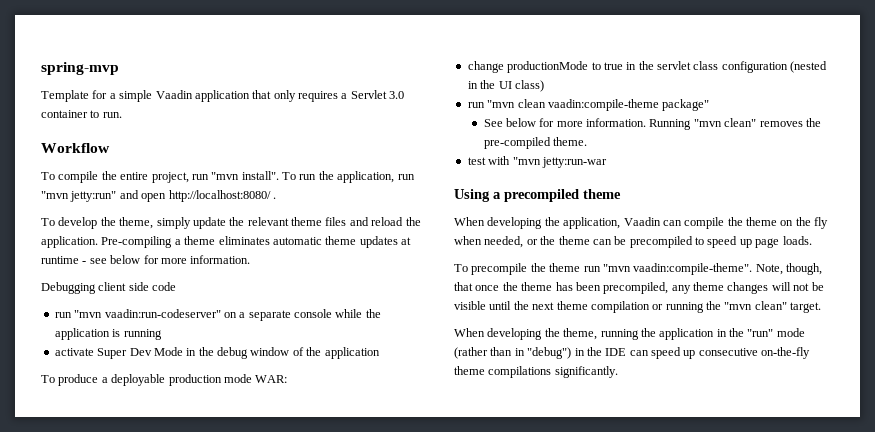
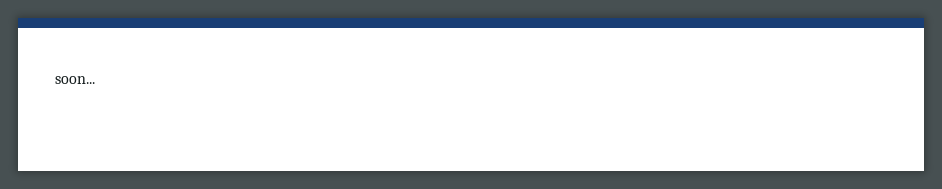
- spring-mvp
- Template for a simple Vaadin application that only requires a Servlet 3.0 container to run.
- Workflow
- To compile the entire project, run "mvn install". To run the application, run "mvn jetty:run" and open http://localhost:8080/ .
- To develop the theme, simply update the relevant theme files and reload the application. Pre-compiling a theme eliminates automatic theme updates at runtime - see below for more information.
- Debugging client side code
- run "mvn vaadin:run-codeserver" on a separate console while the application is running
- activate Super Dev Mode in the debug window of the application
- To produce a deployable production mode WAR:
- change productionMode to true in the servlet class configuration (nested in the UI class)
- run "mvn clean vaadin:compile-theme package"
- See below for more information. Running "mvn clean" removes the pre-compiled theme.
- test with "mvn jetty:run-war
- Using a precompiled theme
- When developing the application, Vaadin can compile the theme on the fly when needed, or the theme can be precompiled to speed up page loads.
- To precompile the theme run "mvn vaadin:compile-theme". Note, though, that once the theme has been precompiled, any theme changes will not be visible until the next theme compilation or running the "mvn clean" target.
- When developing the theme, running the application in the "run" mode (rather than in "debug") in the IDE can speed up consecutive on-the-fly theme compilations significantly.
+ soon...

